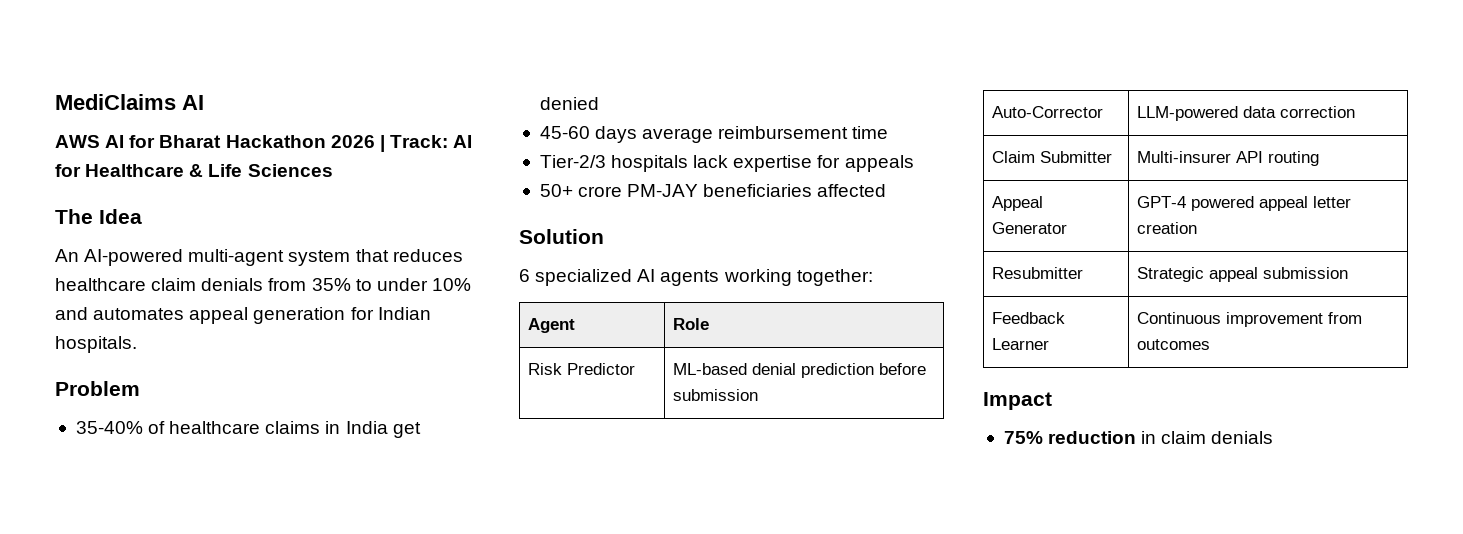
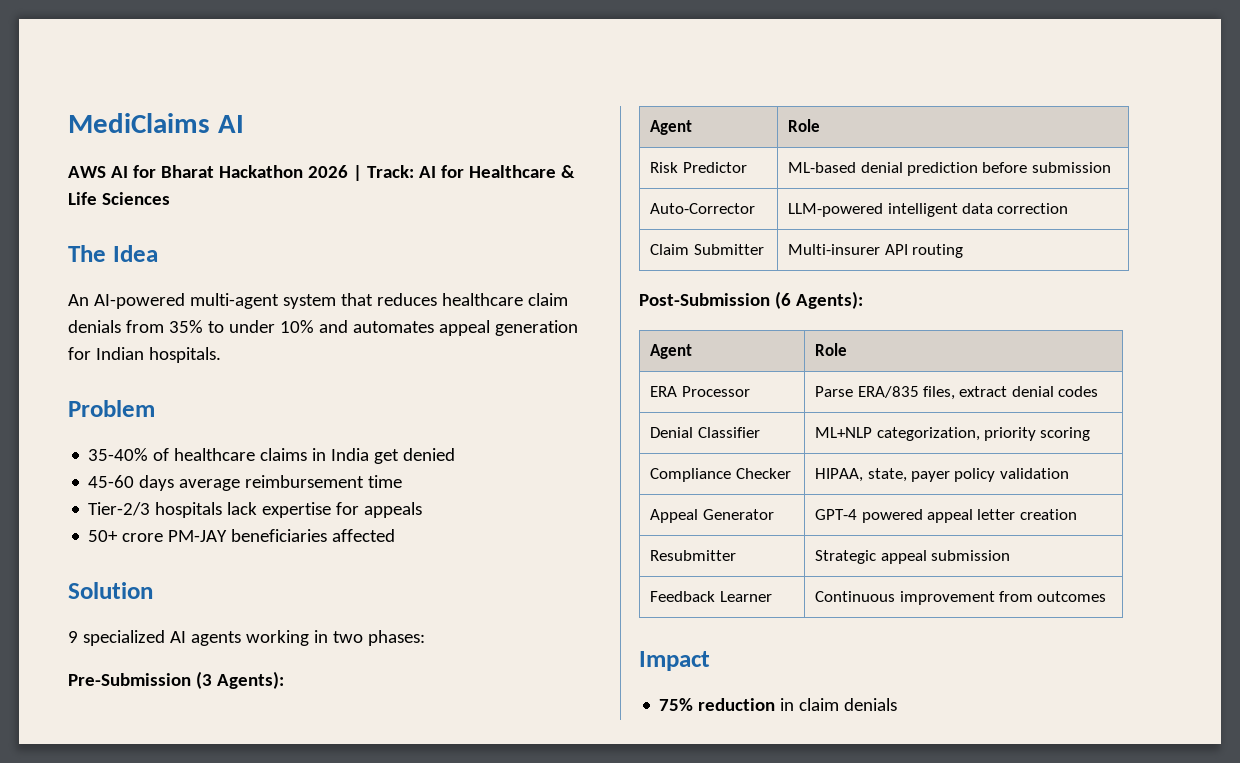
- 6 specialized AI agents working together:
+ 9 specialized AI agents working in two phases:
+ Pre-Submission (3 Agents):
- Auto-Corrector | LLM-powered data correction
+ Auto-Corrector | LLM-powered intelligent data correction
+ Post-Submission (6 Agents):
+ Agent | Role
+ ERA Processor | Parse ERA/835 files, extract denial codes
+ Denial Classifier | ML+NLP categorization, priority scoring
+ Compliance Checker | HIPAA, state, payer policy validation

